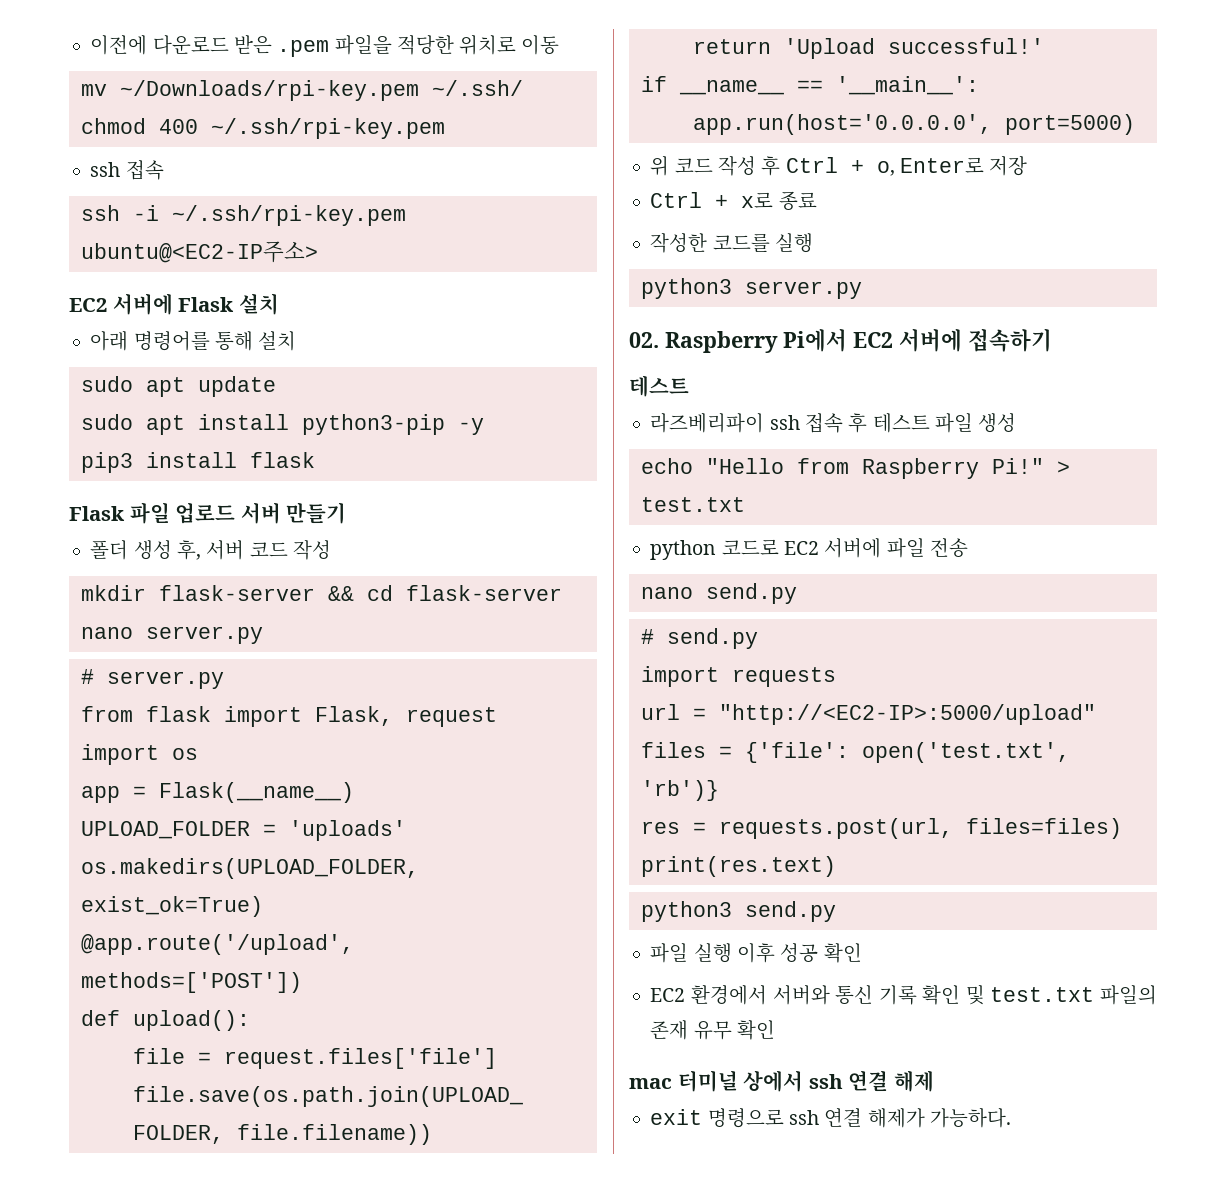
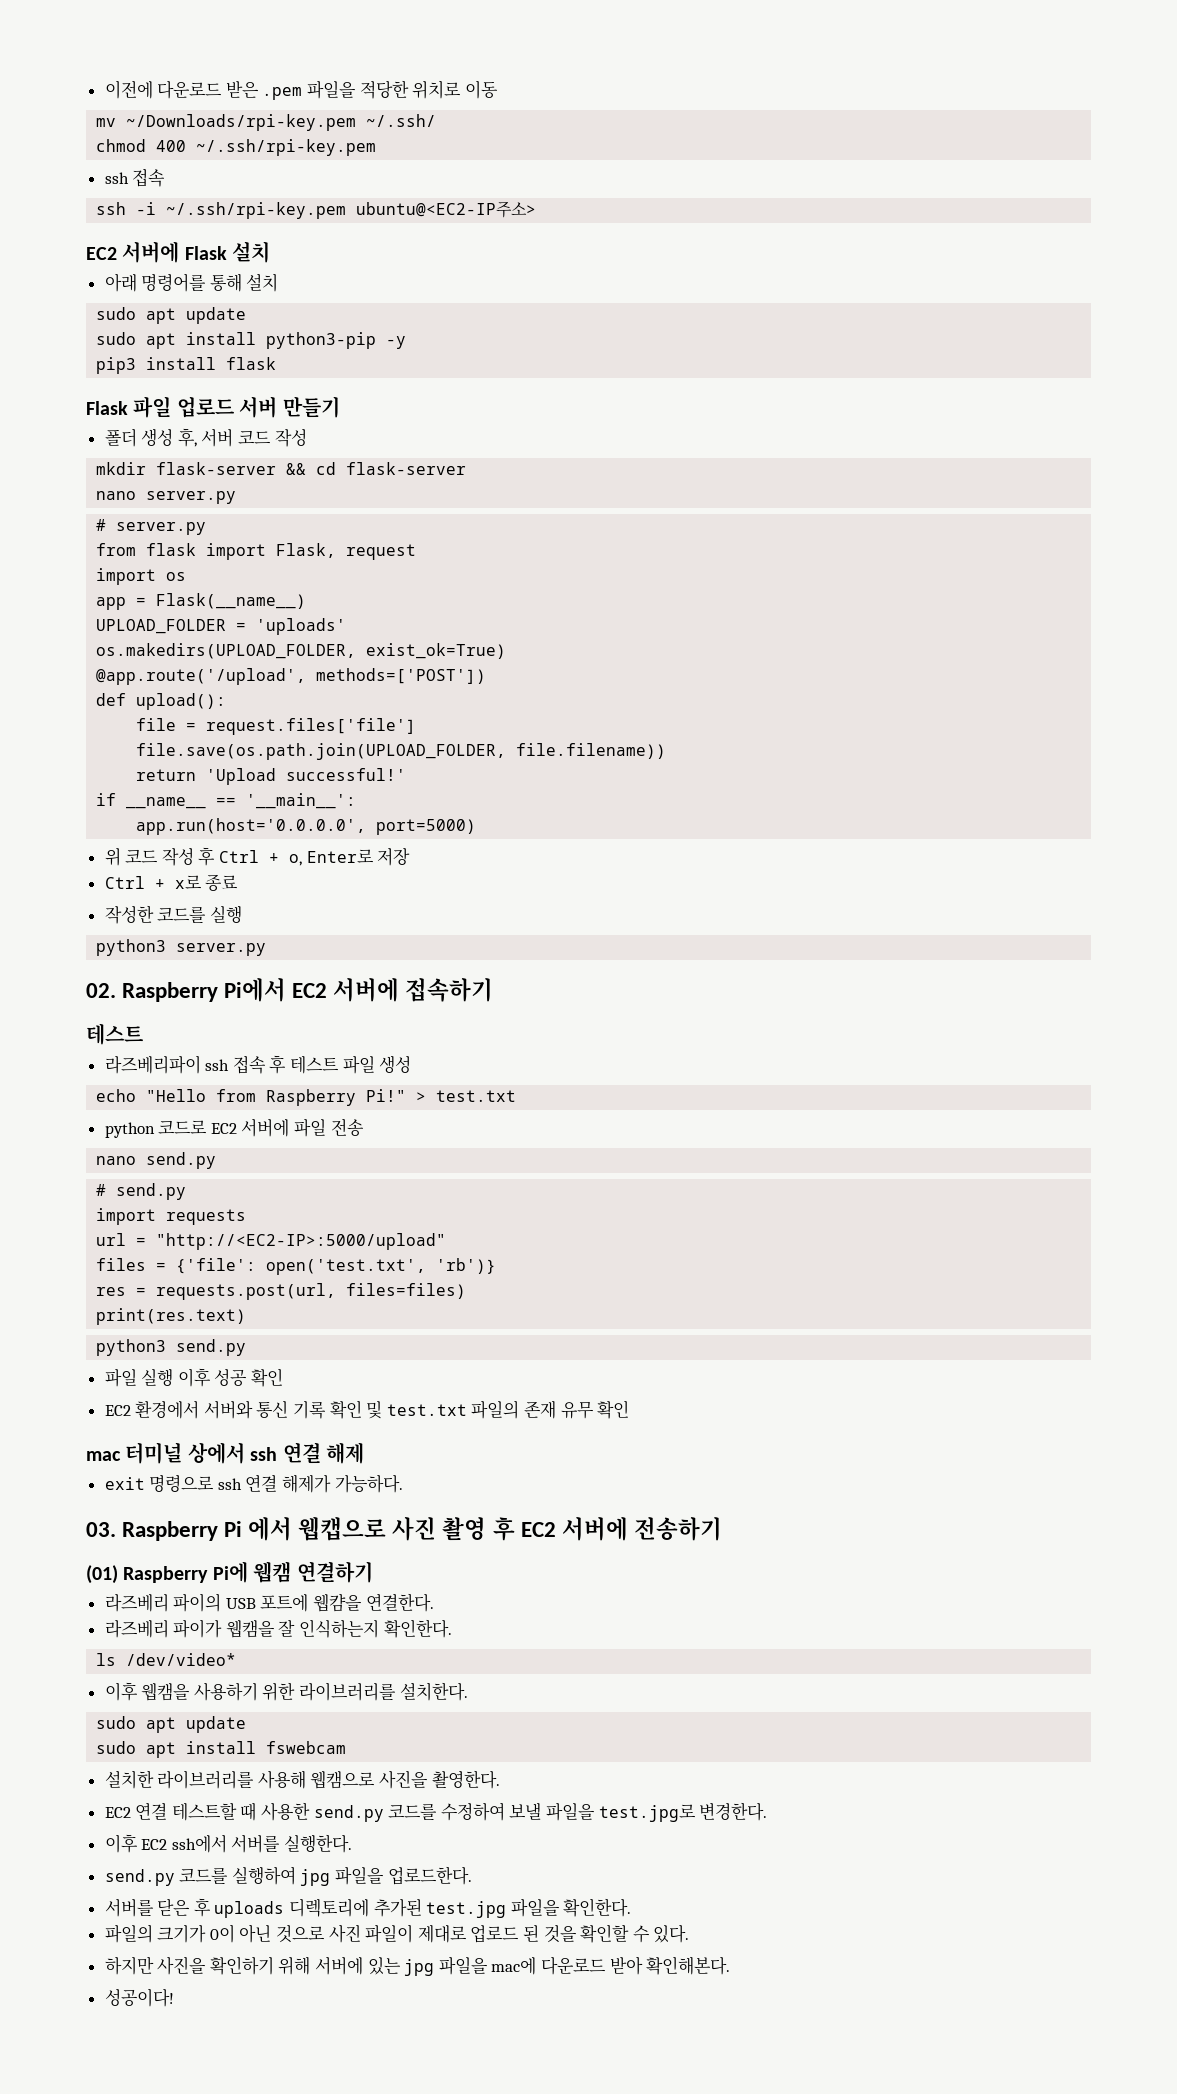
+ 03. Raspberry Pi 에서 웹캡으로 사진 촬영 후 EC2 서버에 전송하기
+ (01) Raspberry Pi에 웹캠 연결하기
+ 라즈베리 파이의 USB 포트에 웹캼을 연결한다.
+ 라즈베리 파이가 웹캠을 잘 인식하는지 확인한다.
+ ls /dev/video*
+ 이후 웹캠을 사용하기 위한 라이브러리를 설치한다.
+ sudo apt update
+ sudo apt install fswebcam
+ 설치한 라이브러리를 사용해 웹캠으로 사진을 촬영한다.
+ EC2 연결 테스트할 때 사용한 send.py 코드를 수정하여 보낼 파일을 test.jpg로 변경한다.
+ 이후 EC2 ssh에서 서버를 실행한다.
+ send.py 코드를 실행하여 jpg 파일을 업로드한다.
+ 서버를 닫은 후 uploads 디렉토리에 추가된 test.jpg 파일을 확인한다.
+ 파일의 크기가 0이 아닌 것으로 사진 파일이 제대로 업로드 된 것을 확인할 수 있다.
+ 하지만 사진을 확인하기 위해 서버에 있는 jpg 파일을 mac에 다운로드 받아 확인해본다.
+ 성공이다!

